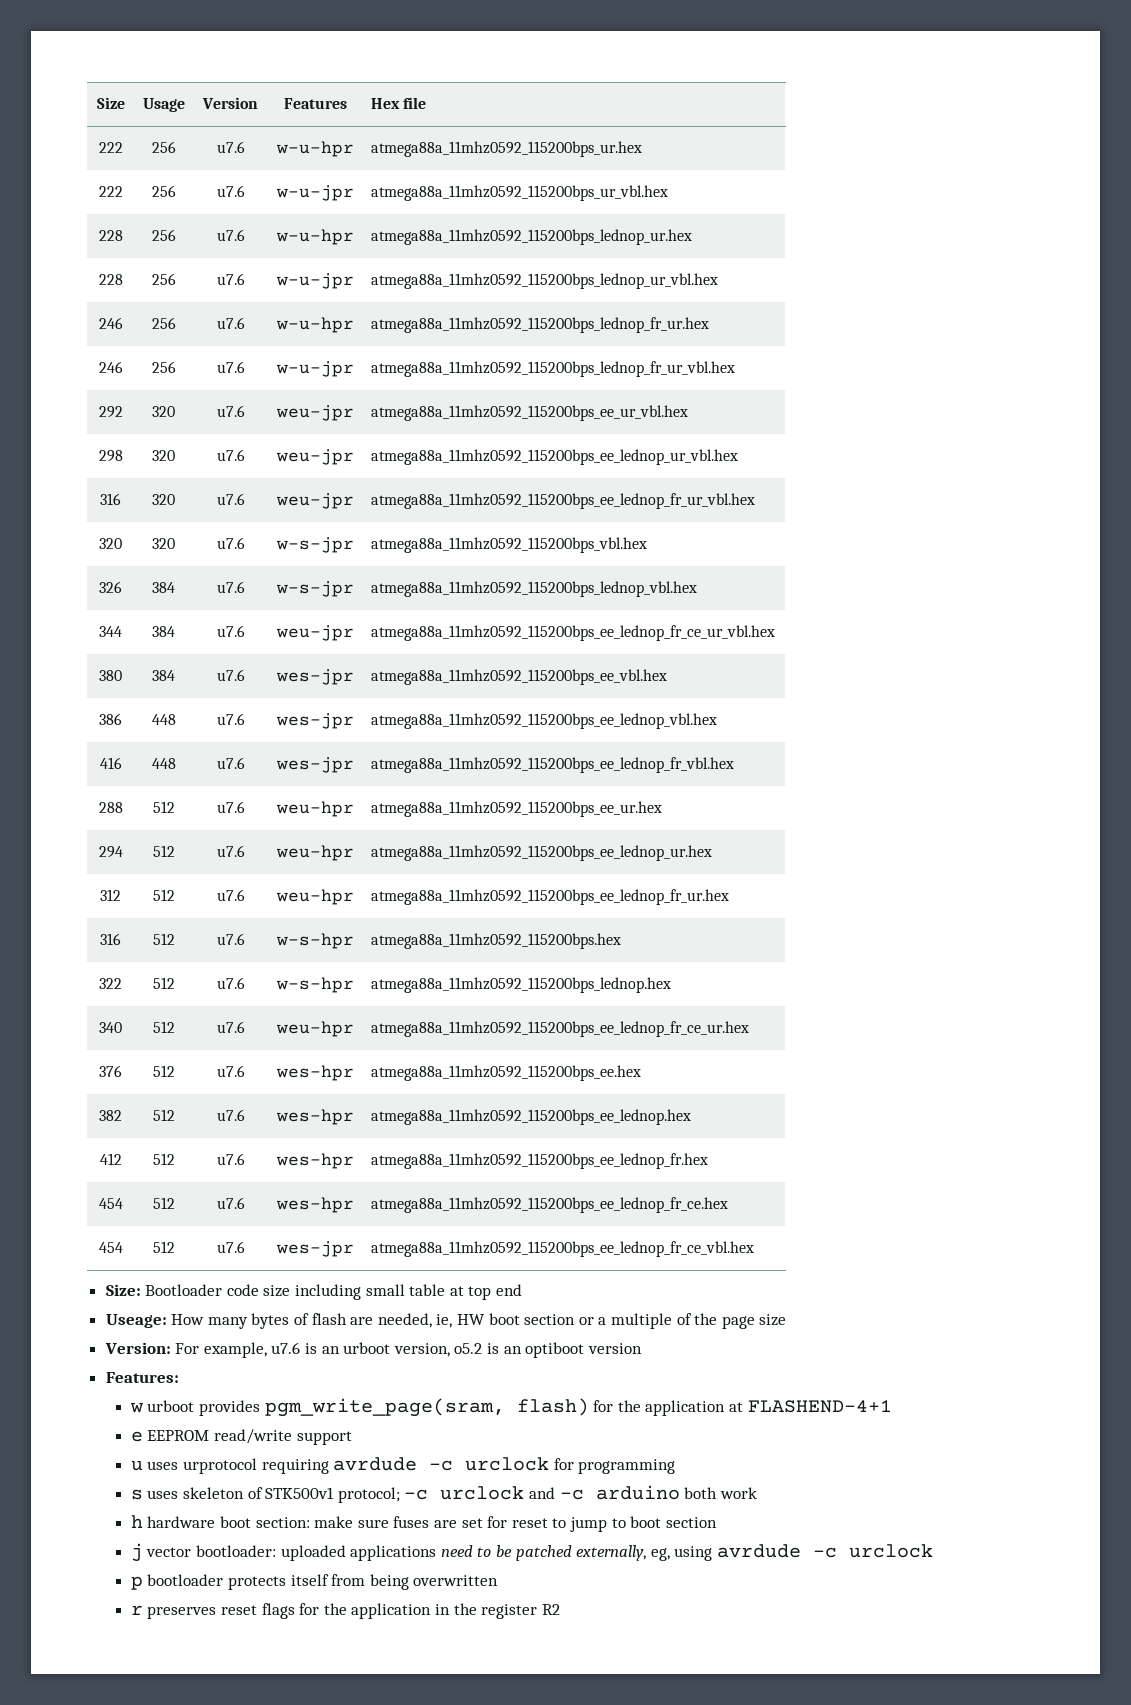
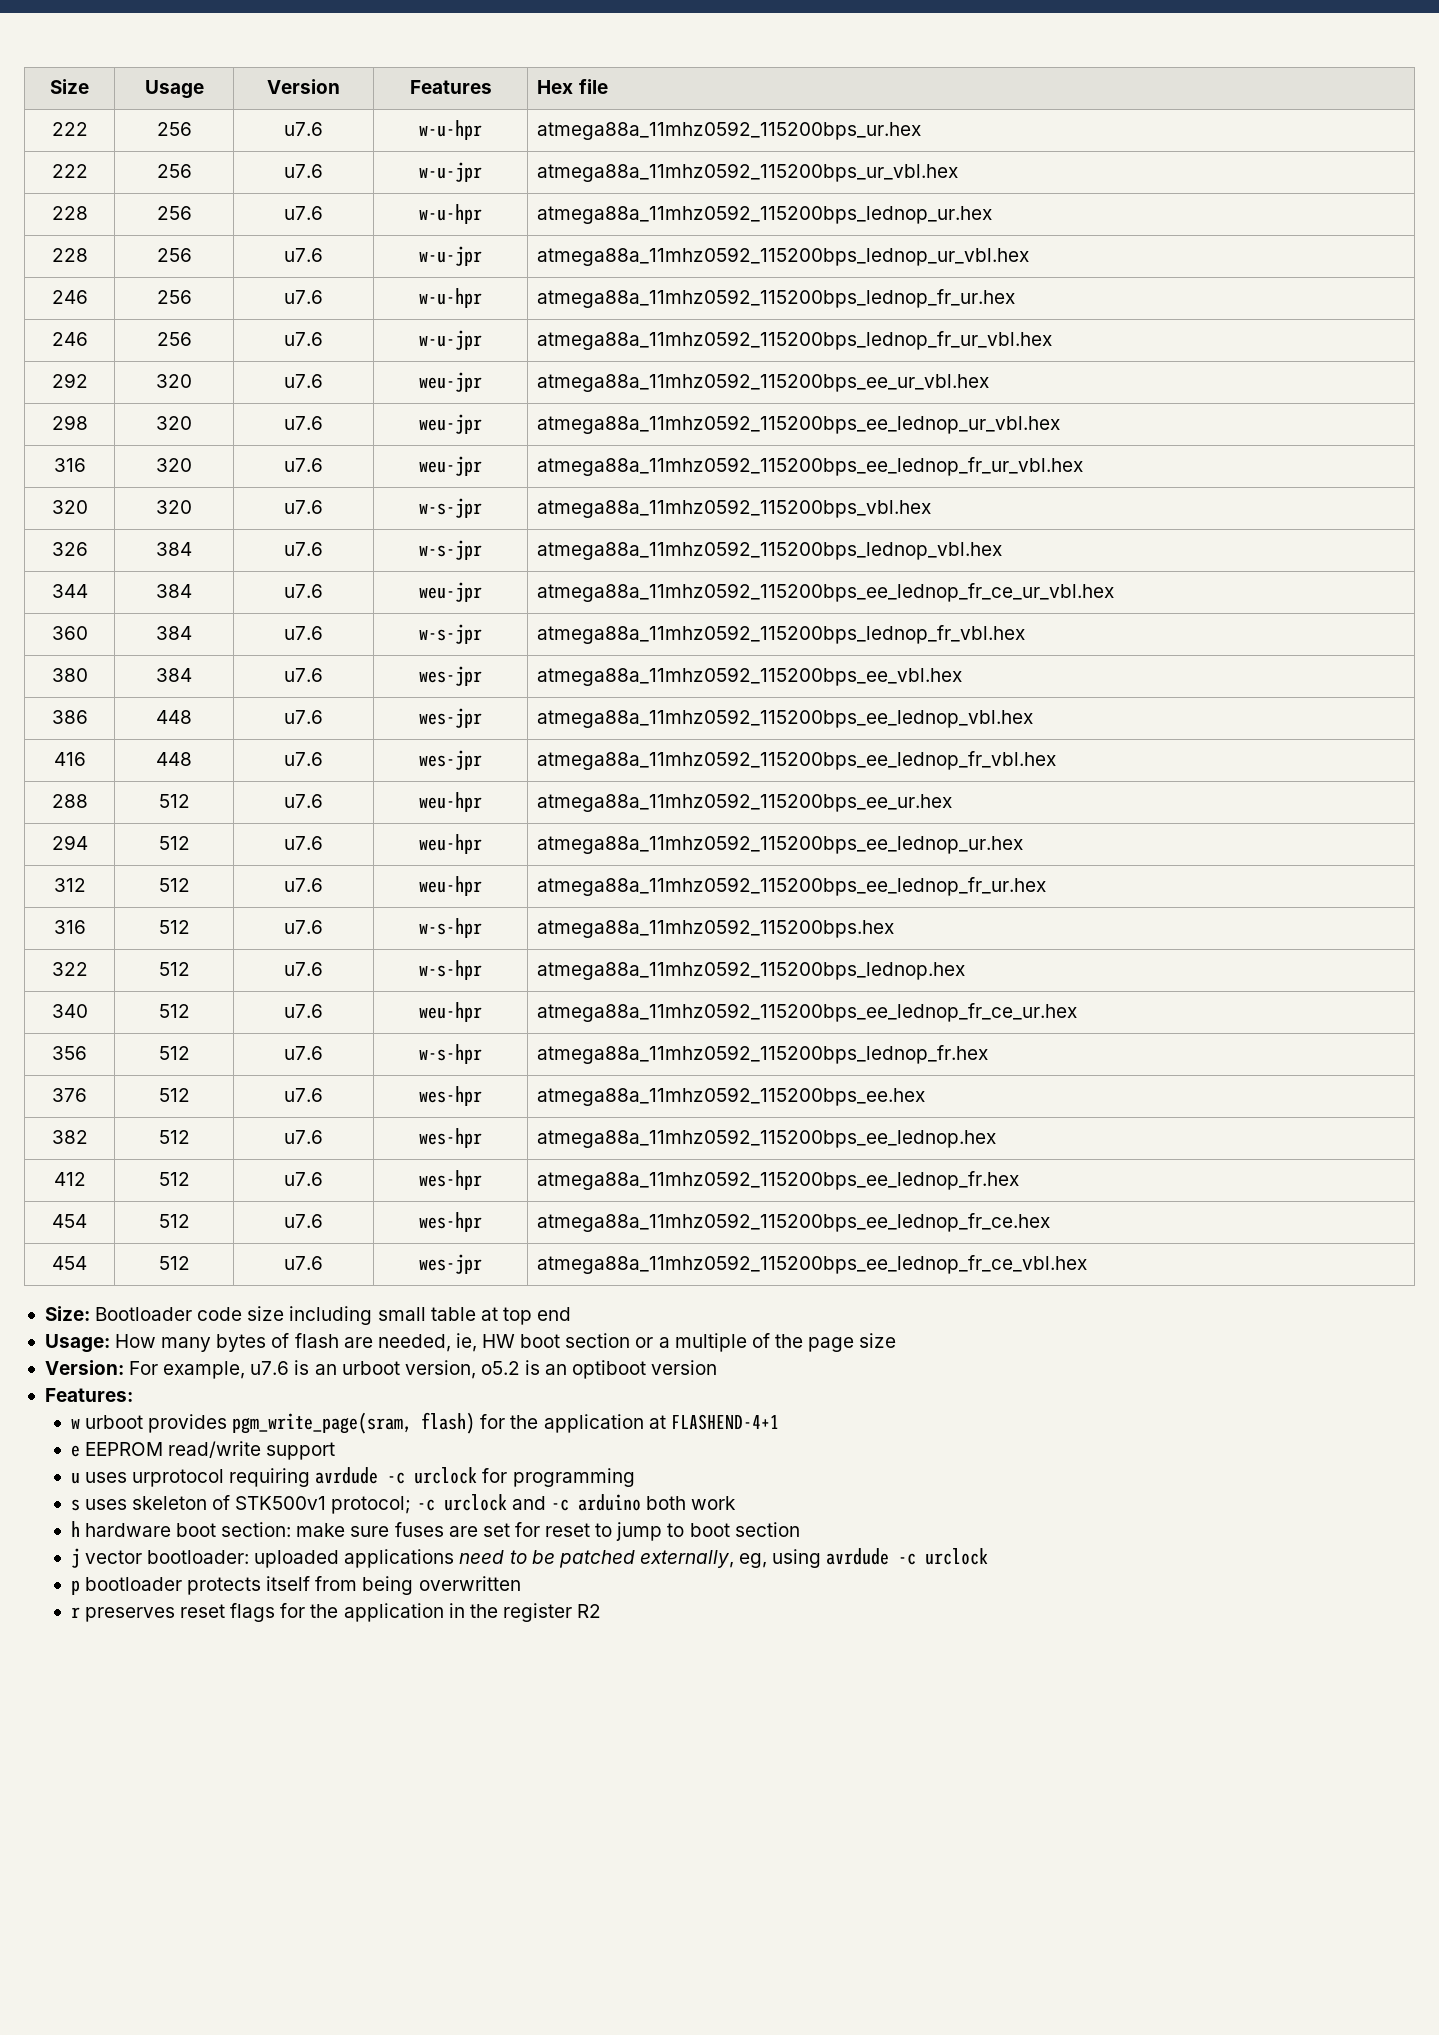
+ 360 | 384 | u7.6 | w-s-jpr | atmega88a_11mhz0592_115200bps_lednop_fr_vbl.hex
+ 356 | 512 | u7.6 | w-s-hpr | atmega88a_11mhz0592_115200bps_lednop_fr.hex
- Useage: How many bytes of flash are needed, ie, HW boot section or a multiple of the page size
+ Usage: How many bytes of flash are needed, ie, HW boot section or a multiple of the page size

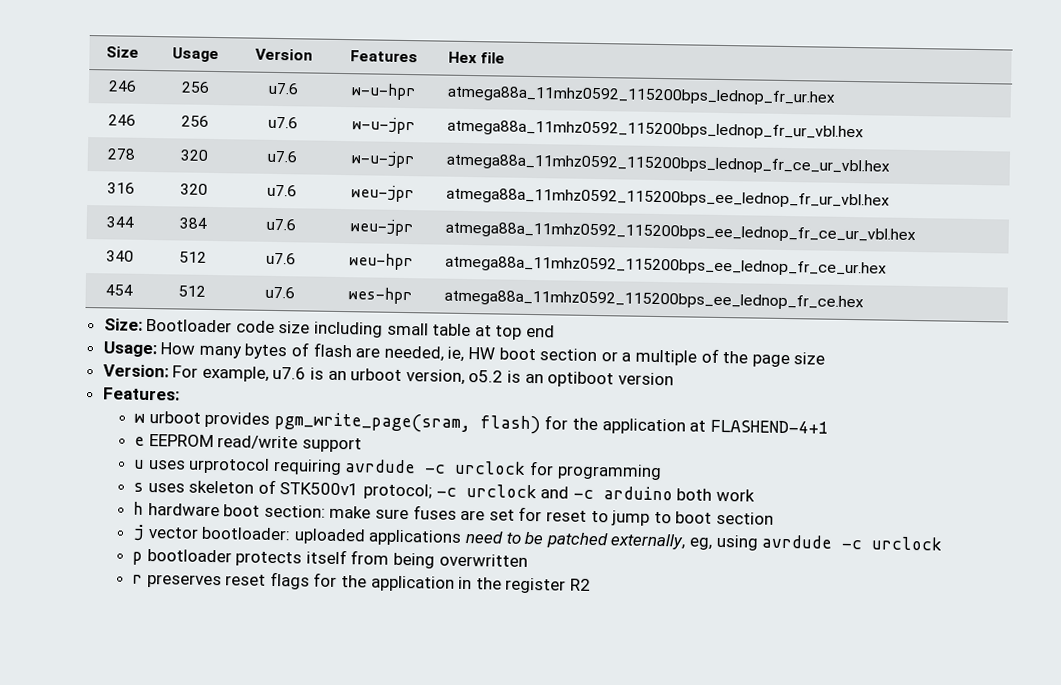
- 222 | 256 | u7.6 | w-u-hpr | atmega88a_11mhz0592_115200bps_ur.hex
- 222 | 256 | u7.6 | w-u-jpr | atmega88a_11mhz0592_115200bps_ur_vbl.hex
- 228 | 256 | u7.6 | w-u-hpr | atmega88a_11mhz0592_115200bps_lednop_ur.hex
- 228 | 256 | u7.6 | w-u-jpr | atmega88a_11mhz0592_115200bps_lednop_ur_vbl.hex
- 292 | 320 | u7.6 | weu-jpr | atmega88a_11mhz0592_115200bps_ee_ur_vbl.hex
- 298 | 320 | u7.6 | weu-jpr | atmega88a_11mhz0592_115200bps_ee_lednop_ur_vbl.hex
+ 278 | 320 | u7.6 | w-u-jpr | atmega88a_11mhz0592_115200bps_lednop_fr_ce_ur_vbl.hex
- 320 | 320 | u7.6 | w-s-jpr | atmega88a_11mhz0592_115200bps_vbl.hex
- 326 | 384 | u7.6 | w-s-jpr | atmega88a_11mhz0592_115200bps_lednop_vbl.hex
- 360 | 384 | u7.6 | w-s-jpr | atmega88a_11mhz0592_115200bps_lednop_fr_vbl.hex
- 380 | 384 | u7.6 | wes-jpr | atmega88a_11mhz0592_115200bps_ee_vbl.hex
- 386 | 448 | u7.6 | wes-jpr | atmega88a_11mhz0592_115200bps_ee_lednop_vbl.hex
- 416 | 448 | u7.6 | wes-jpr | atmega88a_11mhz0592_115200bps_ee_lednop_fr_vbl.hex
- 288 | 512 | u7.6 | weu-hpr | atmega88a_11mhz0592_115200bps_ee_ur.hex
- 294 | 512 | u7.6 | weu-hpr | atmega88a_11mhz0592_115200bps_ee_lednop_ur.hex
- 312 | 512 | u7.6 | weu-hpr | atmega88a_11mhz0592_115200bps_ee_lednop_fr_ur.hex
- 316 | 512 | u7.6 | w-s-hpr | atmega88a_11mhz0592_115200bps.hex
- 322 | 512 | u7.6 | w-s-hpr | atmega88a_11mhz0592_115200bps_lednop.hex
- 356 | 512 | u7.6 | w-s-hpr | atmega88a_11mhz0592_115200bps_lednop_fr.hex
- 376 | 512 | u7.6 | wes-hpr | atmega88a_11mhz0592_115200bps_ee.hex
- 382 | 512 | u7.6 | wes-hpr | atmega88a_11mhz0592_115200bps_ee_lednop.hex
- 412 | 512 | u7.6 | wes-hpr | atmega88a_11mhz0592_115200bps_ee_lednop_fr.hex
- 454 | 512 | u7.6 | wes-jpr | atmega88a_11mhz0592_115200bps_ee_lednop_fr_ce_vbl.hex

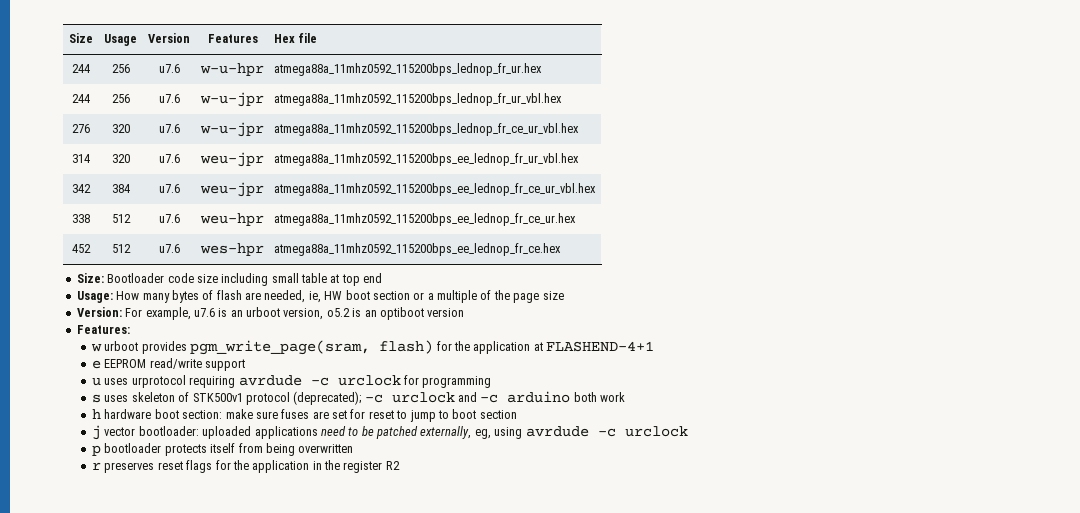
- 246 | 256 | u7.6 | w-u-hpr | atmega88a_11mhz0592_115200bps_lednop_fr_ur.hex
+ 244 | 256 | u7.6 | w-u-hpr | atmega88a_11mhz0592_115200bps_lednop_fr_ur.hex
- 246 | 256 | u7.6 | w-u-jpr | atmega88a_11mhz0592_115200bps_lednop_fr_ur_vbl.hex
+ 244 | 256 | u7.6 | w-u-jpr | atmega88a_11mhz0592_115200bps_lednop_fr_ur_vbl.hex
- 278 | 320 | u7.6 | w-u-jpr | atmega88a_11mhz0592_115200bps_lednop_fr_ce_ur_vbl.hex
+ 276 | 320 | u7.6 | w-u-jpr | atmega88a_11mhz0592_115200bps_lednop_fr_ce_ur_vbl.hex
- 316 | 320 | u7.6 | weu-jpr | atmega88a_11mhz0592_115200bps_ee_lednop_fr_ur_vbl.hex
+ 314 | 320 | u7.6 | weu-jpr | atmega88a_11mhz0592_115200bps_ee_lednop_fr_ur_vbl.hex
- 344 | 384 | u7.6 | weu-jpr | atmega88a_11mhz0592_115200bps_ee_lednop_fr_ce_ur_vbl.hex
+ 342 | 384 | u7.6 | weu-jpr | atmega88a_11mhz0592_115200bps_ee_lednop_fr_ce_ur_vbl.hex
- 340 | 512 | u7.6 | weu-hpr | atmega88a_11mhz0592_115200bps_ee_lednop_fr_ce_ur.hex
+ 338 | 512 | u7.6 | weu-hpr | atmega88a_11mhz0592_115200bps_ee_lednop_fr_ce_ur.hex
- 454 | 512 | u7.6 | wes-hpr | atmega88a_11mhz0592_115200bps_ee_lednop_fr_ce.hex
+ 452 | 512 | u7.6 | wes-hpr | atmega88a_11mhz0592_115200bps_ee_lednop_fr_ce.hex
- s uses skeleton of STK500v1 protocol; -c urclock and -c arduino both work
+ s uses skeleton of STK500v1 protocol (deprecated); -c urclock and -c arduino both work

